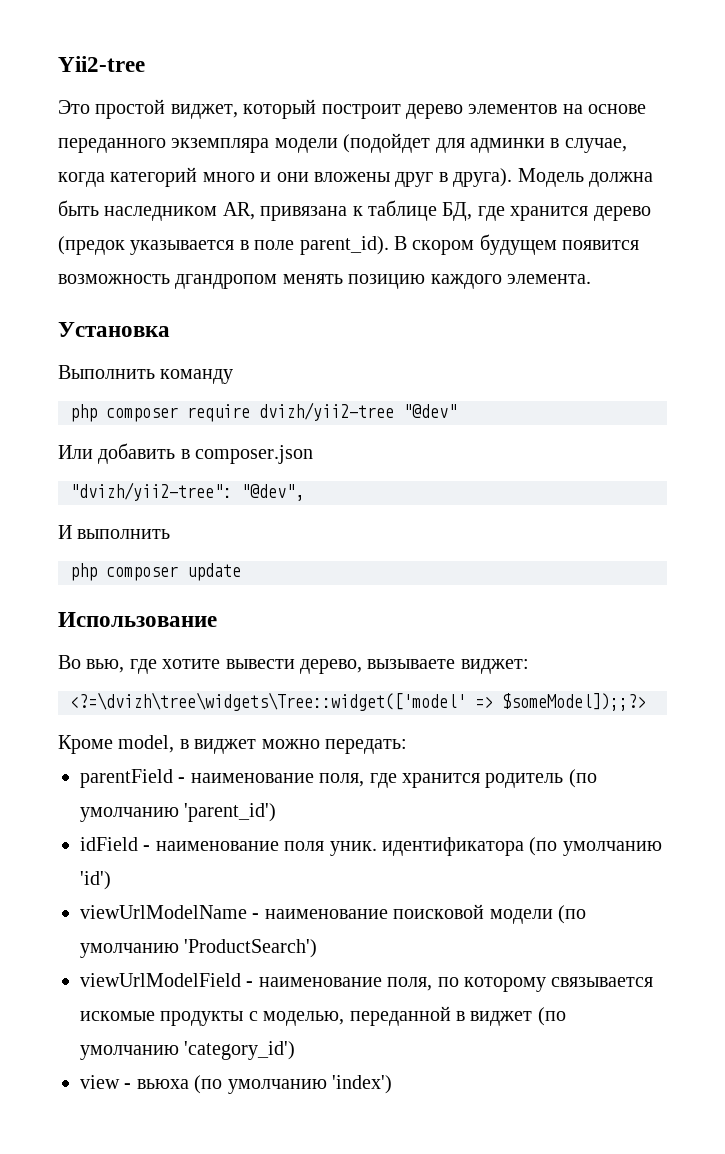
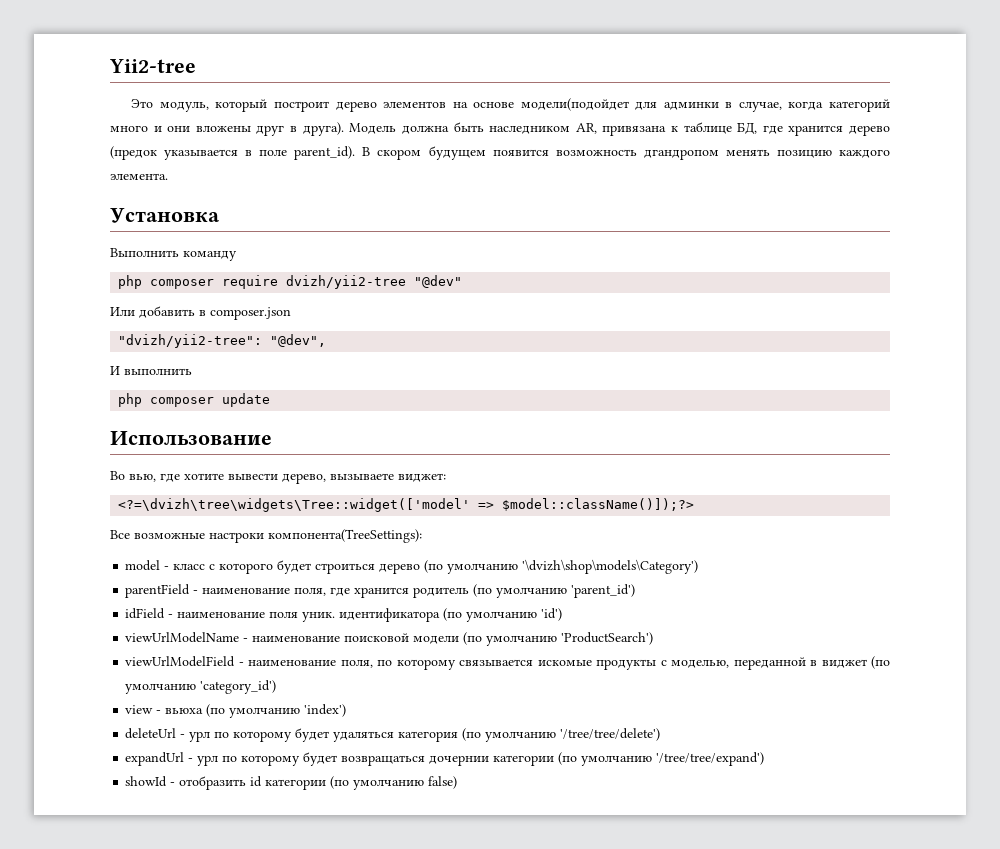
- Это простой виджет, который построит дерево элементов на основе переданного экземпляра модели (подойдет для админки в случае, когда категорий много и они вложены друг в друга).
+ Это модуль, который построит дерево элементов на основе модели(подойдет для админки в случае, когда категорий много и они вложены друг в друга).
- <?=\dvizh\tree\widgets\Tree::widget(['model' => $someModel]);;?>
- Кроме model, в виджет можно передать:
+ <?=\dvizh\tree\widgets\Tree::widget(['model' => $model::className()]);?>
+ Все возможные настроки компонента(TreeSettings):
+ model - класс с которого будет строиться дерево (по умолчанию '\dvizh\shop\models\Category')
+ deleteUrl - урл по которому будет удаляться категория (по умолчанию '/tree/tree/delete')
+ expandUrl - урл по которому будет возвращаться дочернии категории (по умолчанию '/tree/tree/expand')
+ showId - отобразить id категории (по умолчанию false)

